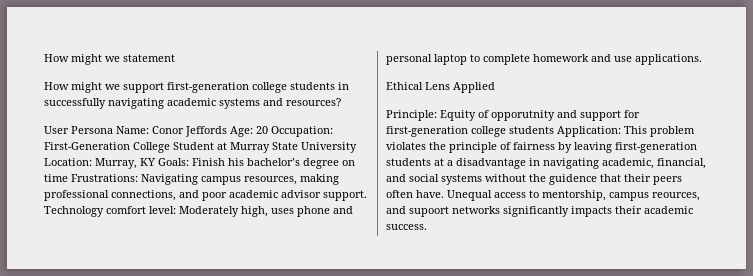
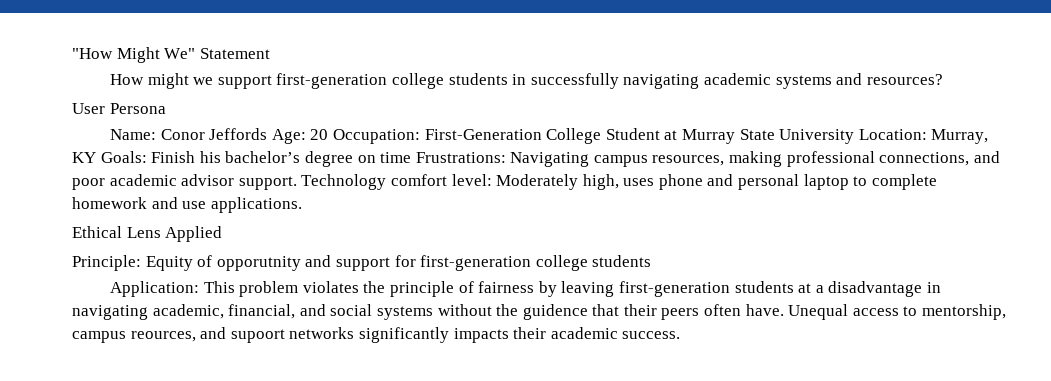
- How might we statement
+ "How Might We" Statement
- User Persona Name: Conor Jeffords Age: 20 Occupation: First-Generation College Student at Murray State University Location: Murray, KY Goals: Finish his bachelor’s degree on time Frustrations: Navigating campus resources, making professional connections, and poor academic advisor support.
+ User Persona
+ Name: Conor Jeffords Age: 20 Occupation: First-Generation College Student at Murray State University Location: Murray, KY Goals: Finish his bachelor’s degree on time Frustrations: Navigating campus resources, making professional connections, and poor academic advisor support.
- Principle: Equity of opporutnity and support for first-generation college students Application: This problem violates the principle of fairness by leaving first-generation students at a disadvantage in navigating academic, financial, and social systems without the guidence that their peers often have.
+ Principle: Equity of opporutnity and support for first-generation college students
+ Application: This problem violates the principle of fairness by leaving first-generation students at a disadvantage in navigating academic, financial, and social systems without the guidence that their peers often have.

